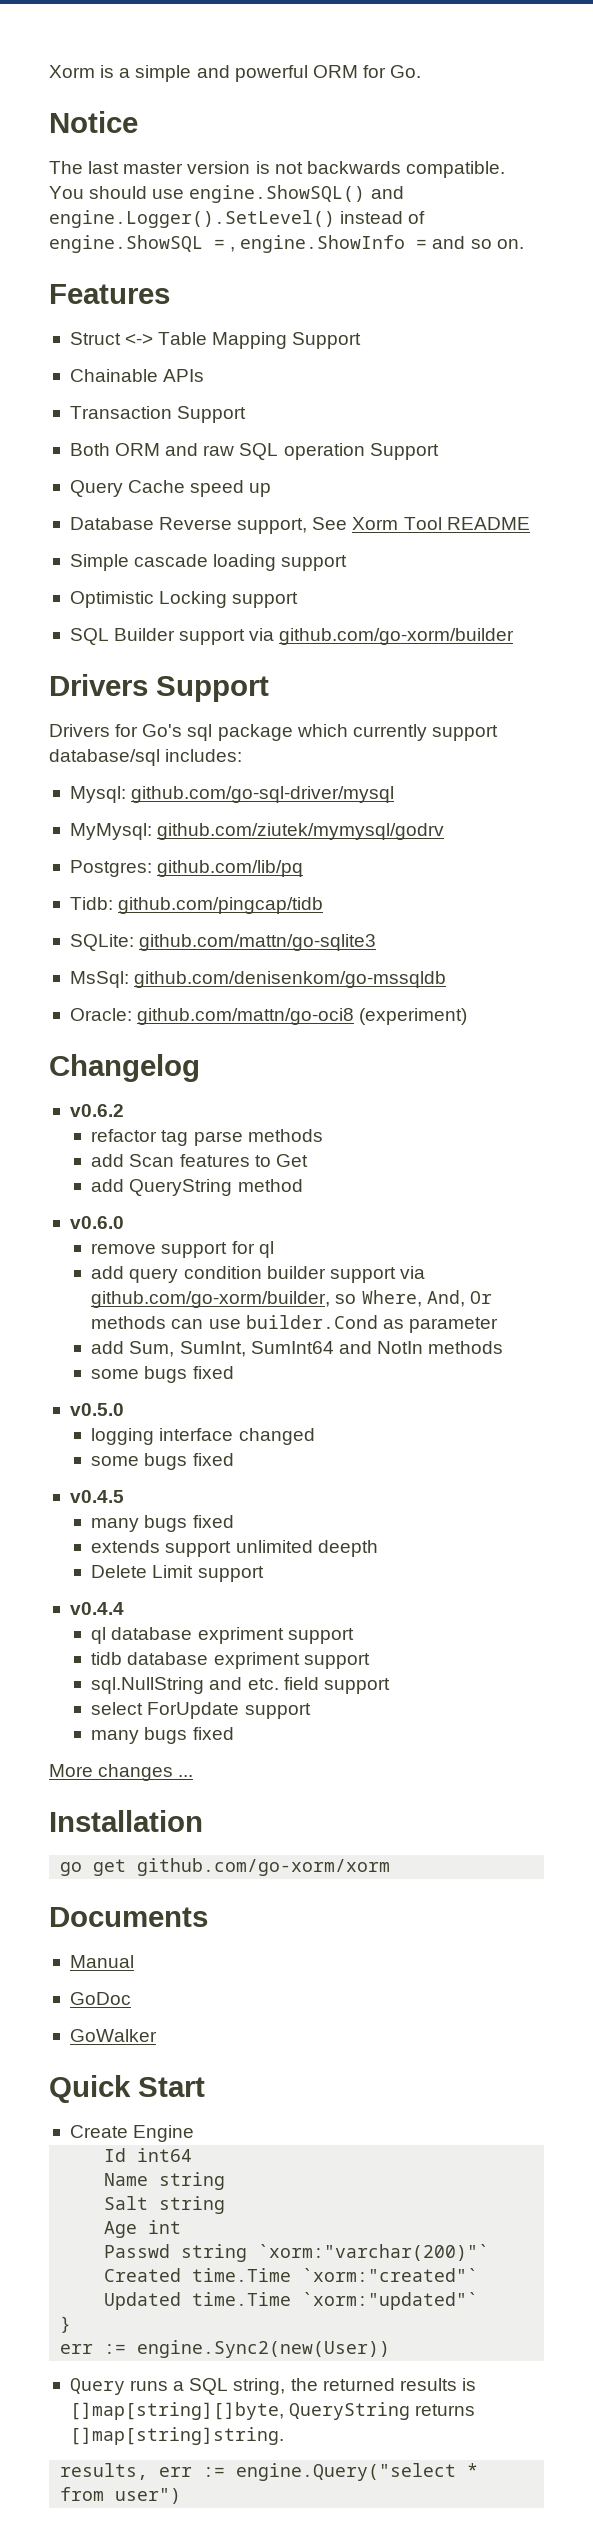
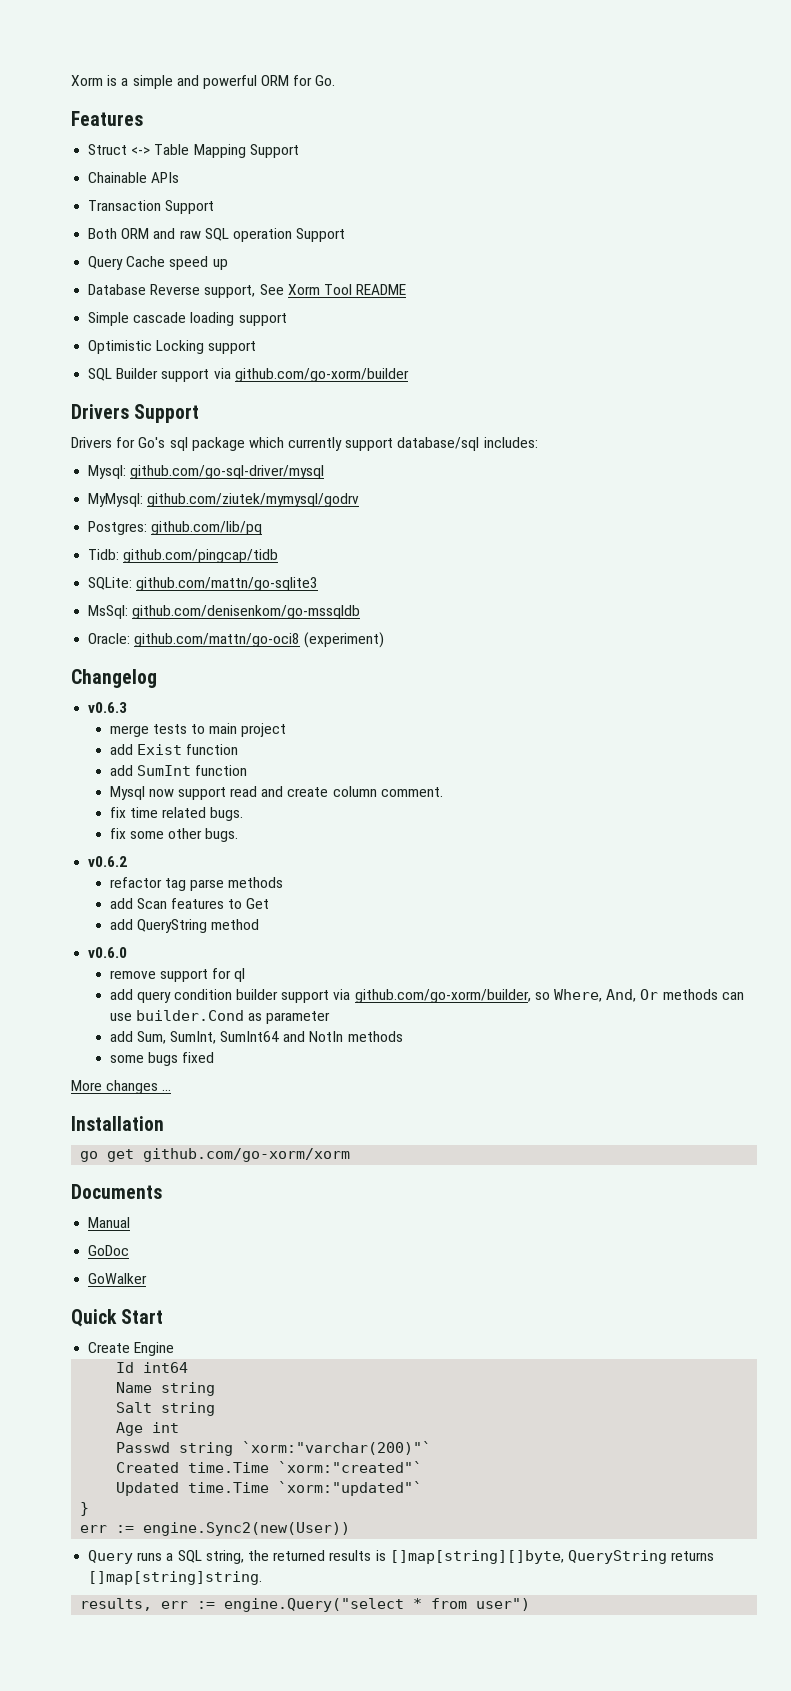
- Notice
- The last master version is not backwards compatible. You should use engine.ShowSQL() and engine.Logger().SetLevel() instead of engine.ShowSQL = , engine.ShowInfo = and so on.
+ v0.6.3
+ merge tests to main project
+ add Exist function
+ add SumInt function
+ Mysql now support read and create column comment.
+ fix time related bugs.
+ fix some other bugs.
- v0.5.0
- logging interface changed
- some bugs fixed
- v0.4.5
- many bugs fixed
- extends support unlimited deepth
- Delete Limit support
- v0.4.4
- ql database expriment support
- tidb database expriment support
- sql.NullString and etc. field support
- select ForUpdate support
- many bugs fixed

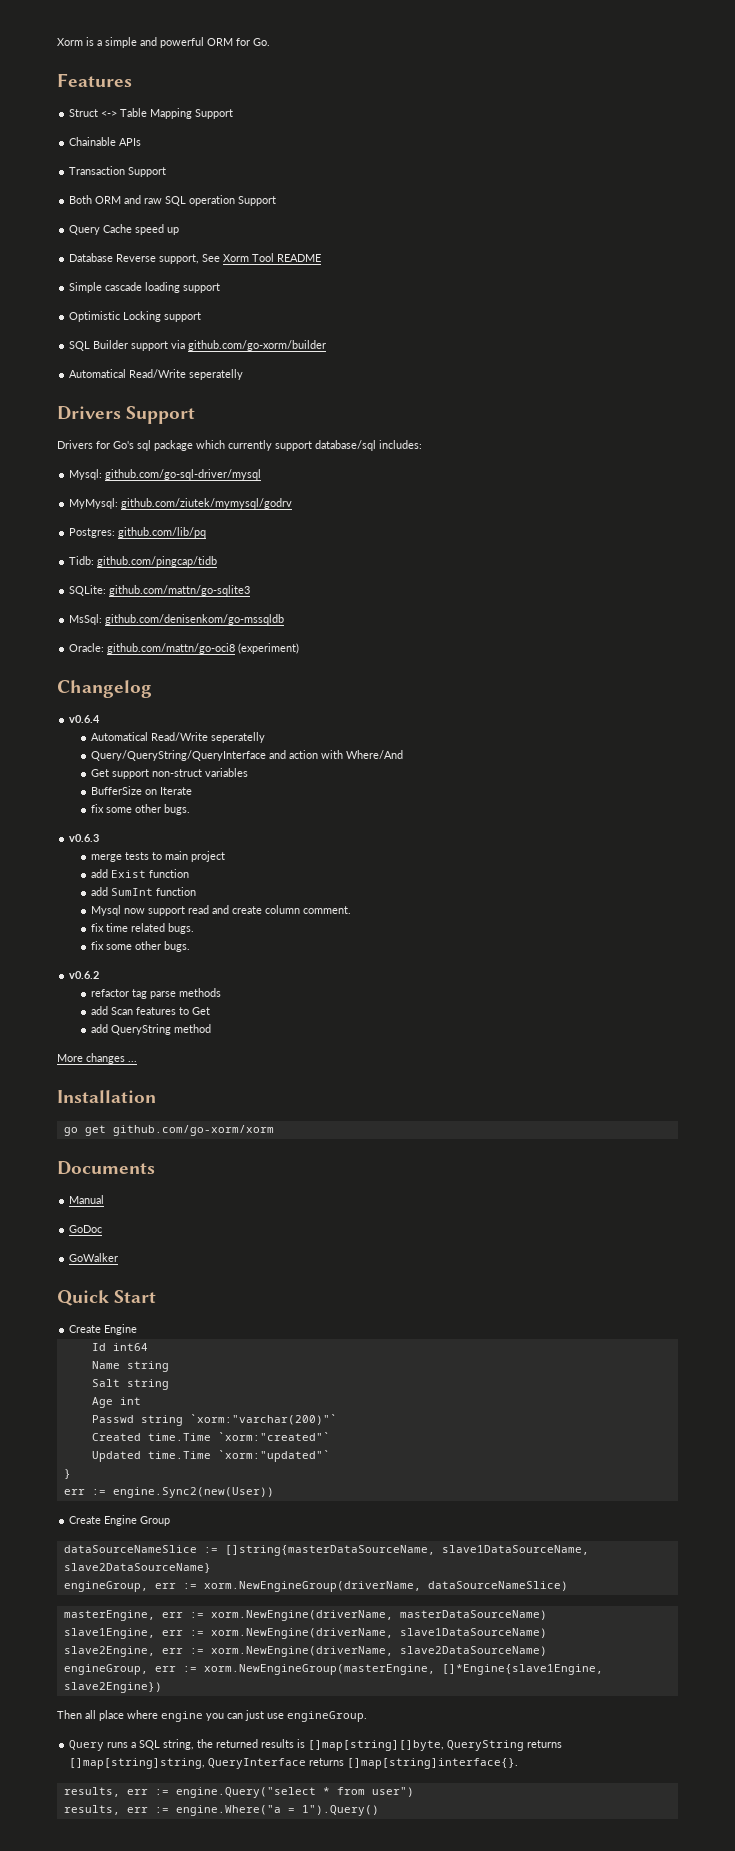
  SQL Builder support via github.com/go-xorm/builder
+ Automatical Read/Write seperatelly
+ v0.6.4
+ Automatical Read/Write seperatelly
+ Query/QueryString/QueryInterface and action with Where/And
+ Get support non-struct variables
+ BufferSize on Iterate
+ fix some other bugs.
- v0.6.0
- remove support for ql
- add query condition builder support via github.com/go-xorm/builder, so Where, And, Or methods can use builder.Cond as parameter
- add Sum, SumInt, SumInt64 and NotIn methods
- some bugs fixed
+ Create Engine Group
+ dataSourceNameSlice := []string{masterDataSourceName, slave1DataSourceName, slave2DataSourceName}
+ engineGroup, err := xorm.NewEngineGroup(driverName, dataSourceNameSlice)
+ masterEngine, err := xorm.NewEngine(driverName, masterDataSourceName)
+ slave1Engine, err := xorm.NewEngine(driverName, slave1DataSourceName)
+ slave2Engine, err := xorm.NewEngine(driverName, slave2DataSourceName)
+ engineGroup, err := xorm.NewEngineGroup(masterEngine, []*Engine{slave1Engine, slave2Engine})
+ Then all place where engine you can just use engineGroup.
- Query runs a SQL string, the returned results is []map[string][]byte, QueryString returns []map[string]string.
+ Query runs a SQL string, the returned results is []map[string][]byte, QueryString returns []map[string]string, QueryInterface returns []map[string]interface{}.
+ results, err := engine.Where("a = 1").Query()

